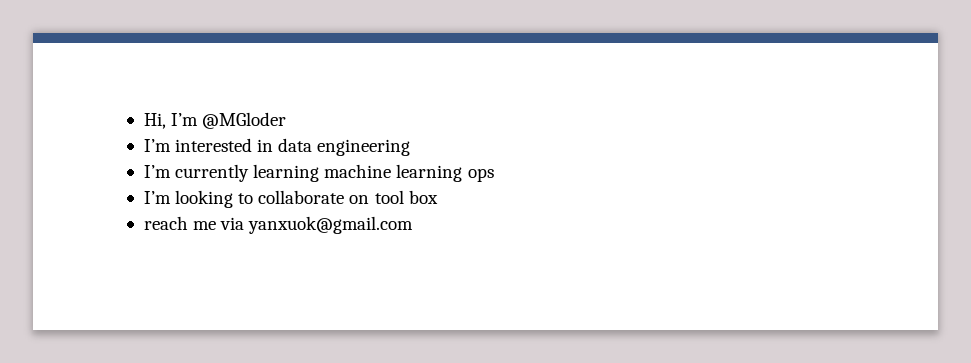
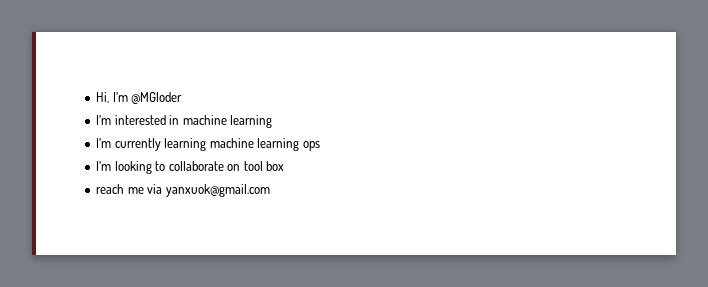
- I’m interested in data engineering
+ I’m interested in machine learning

